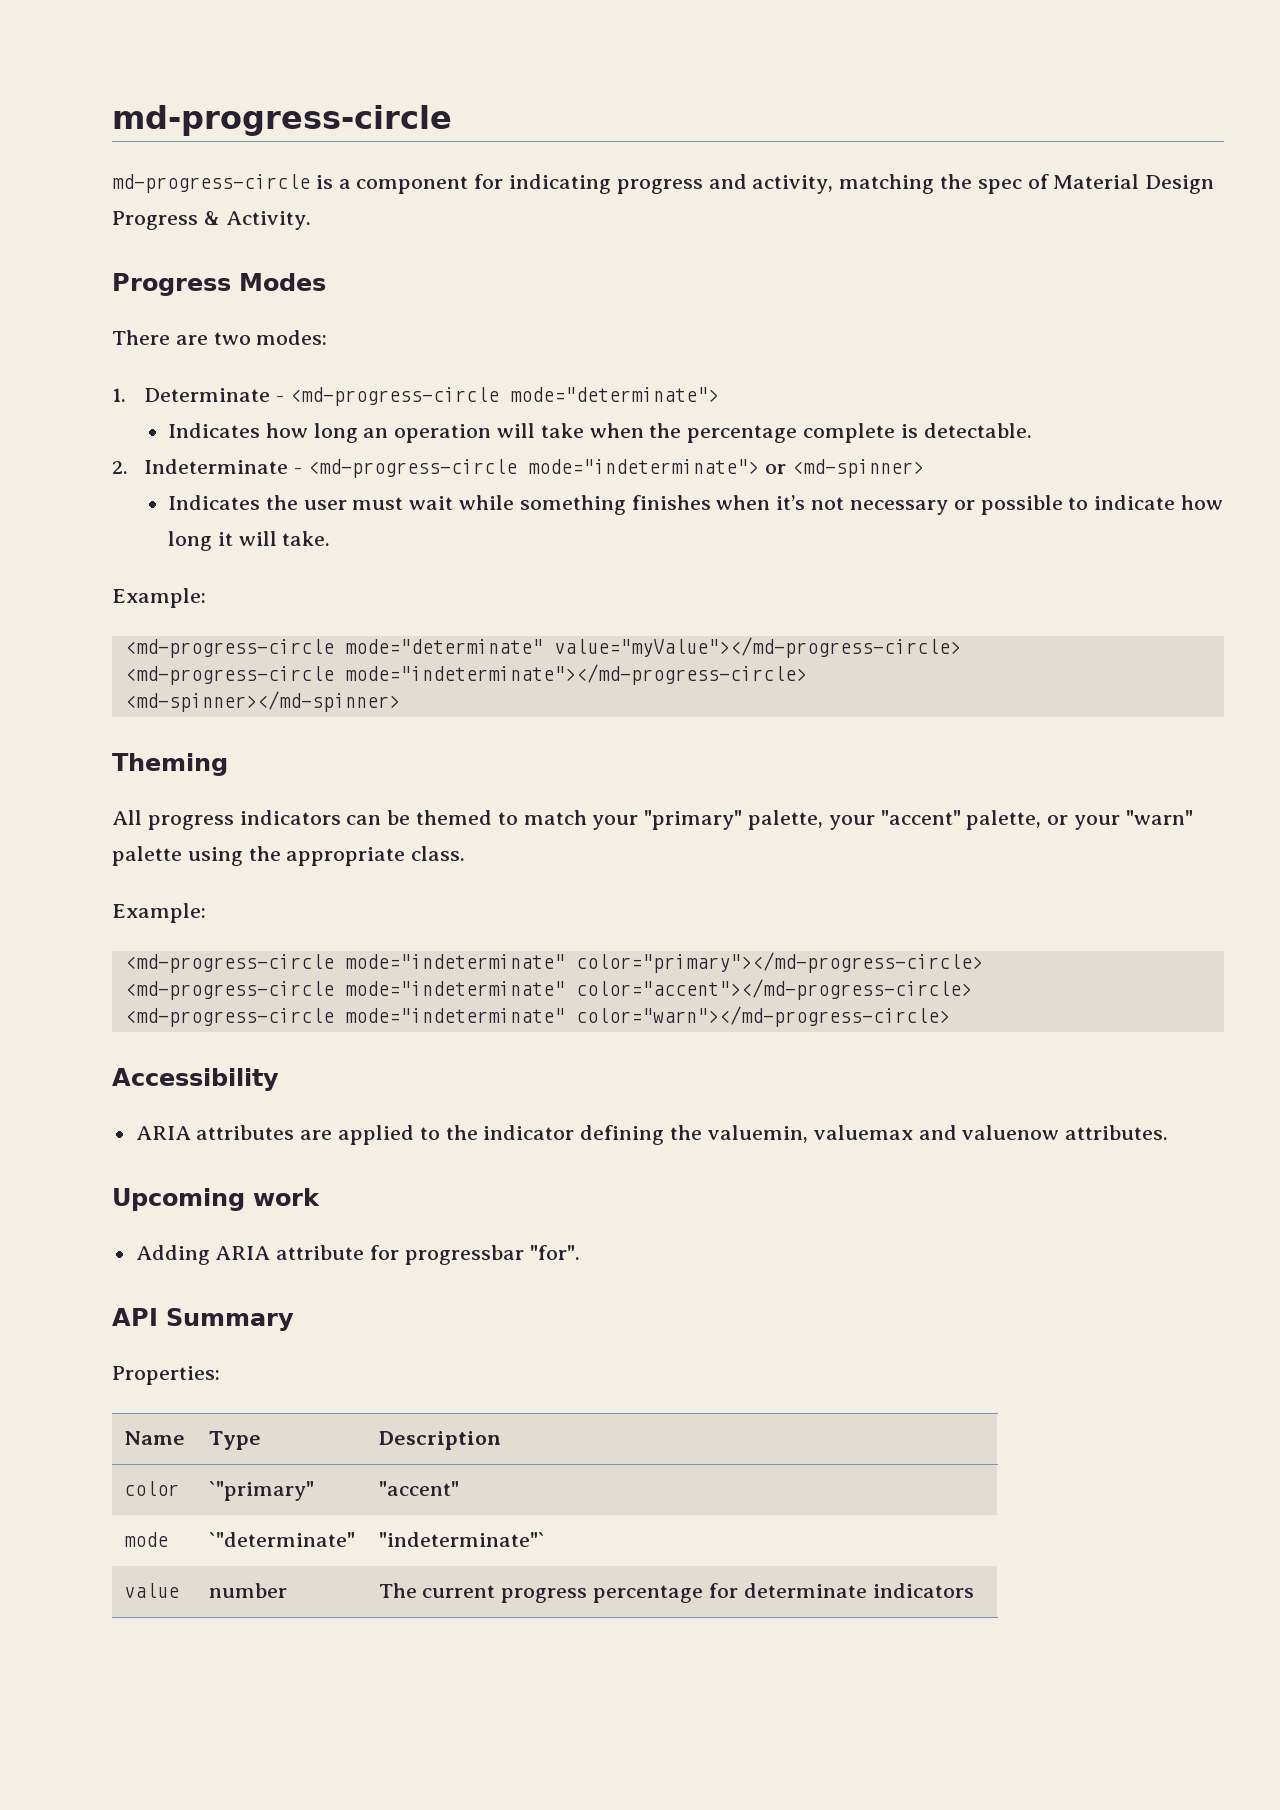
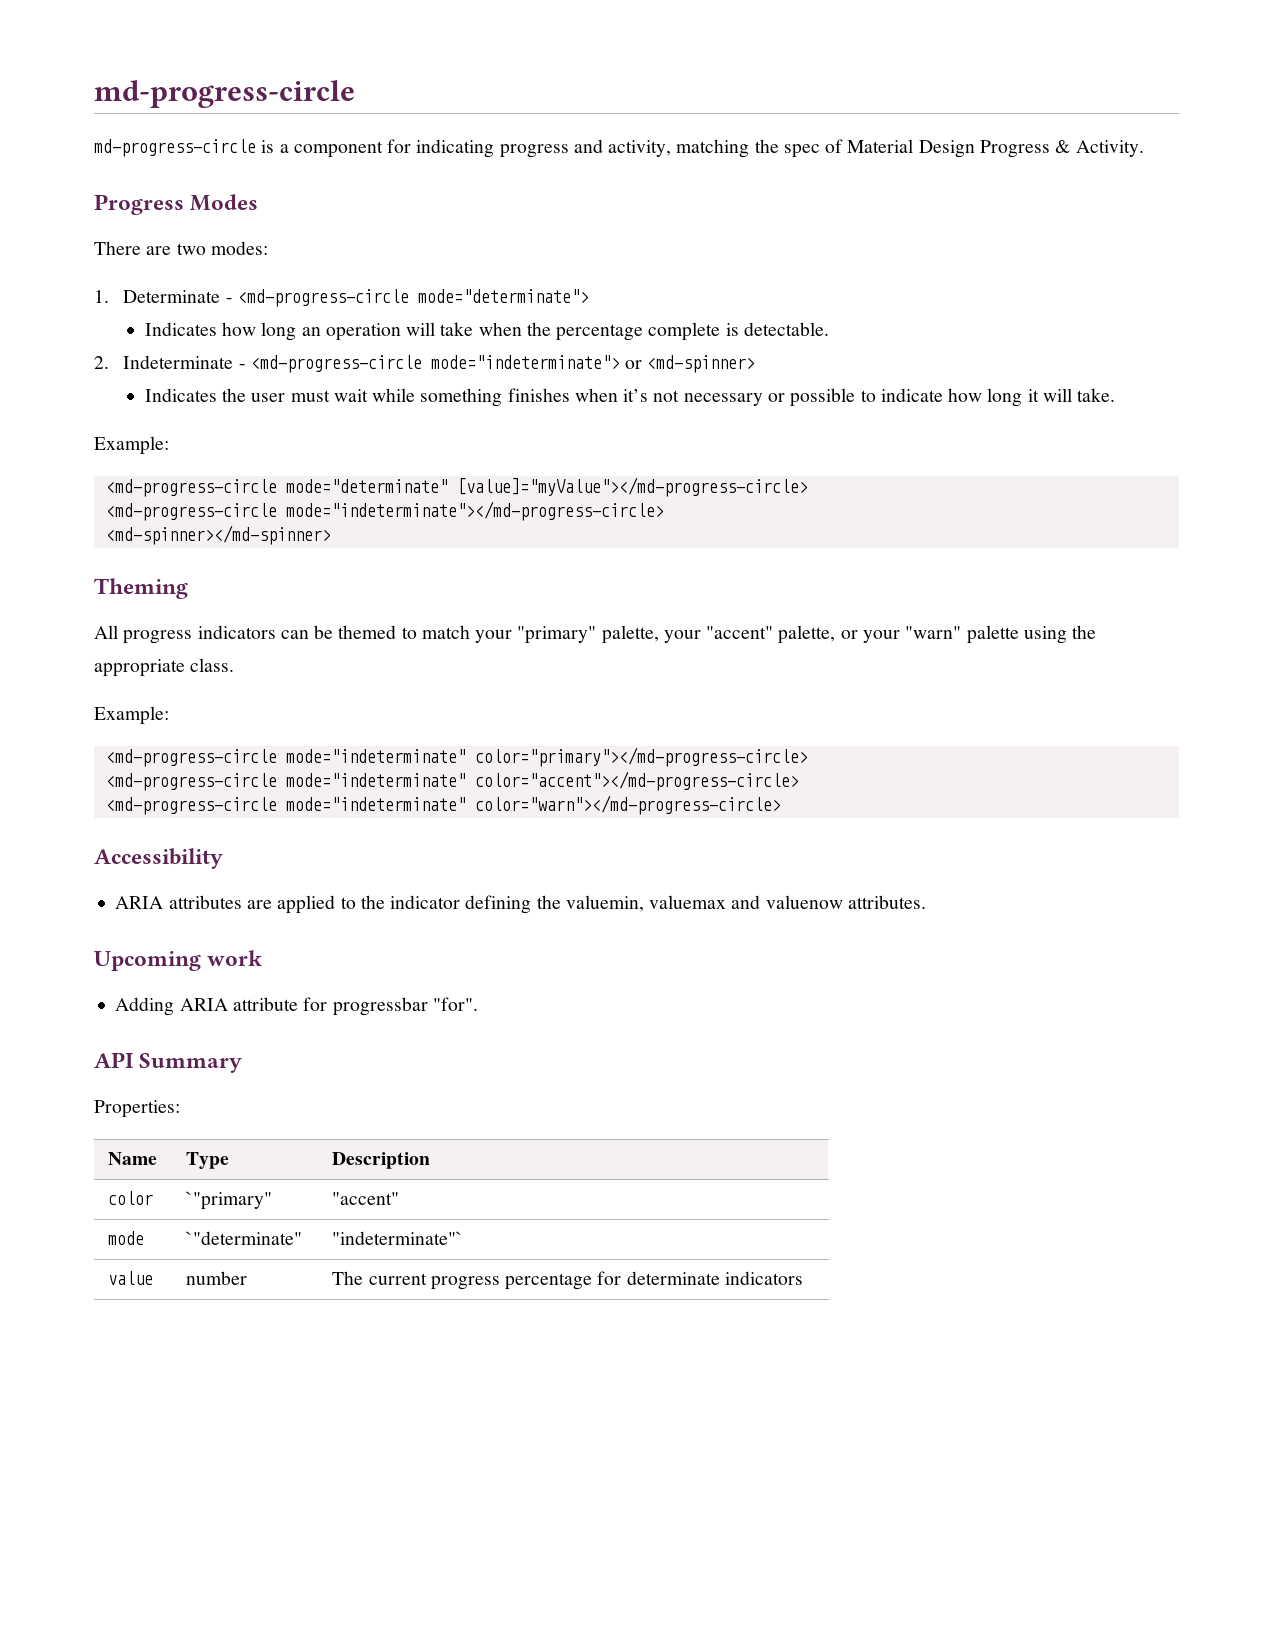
- <md-progress-circle mode="determinate" value="myValue"></md-progress-circle>
+ <md-progress-circle mode="determinate" [value]="myValue"></md-progress-circle>

